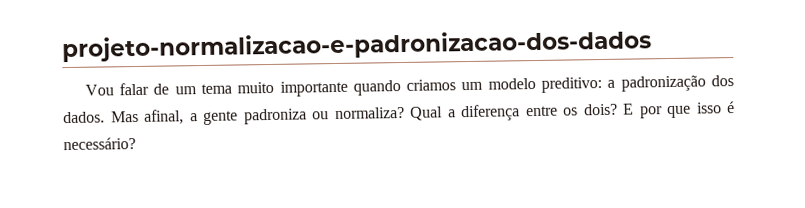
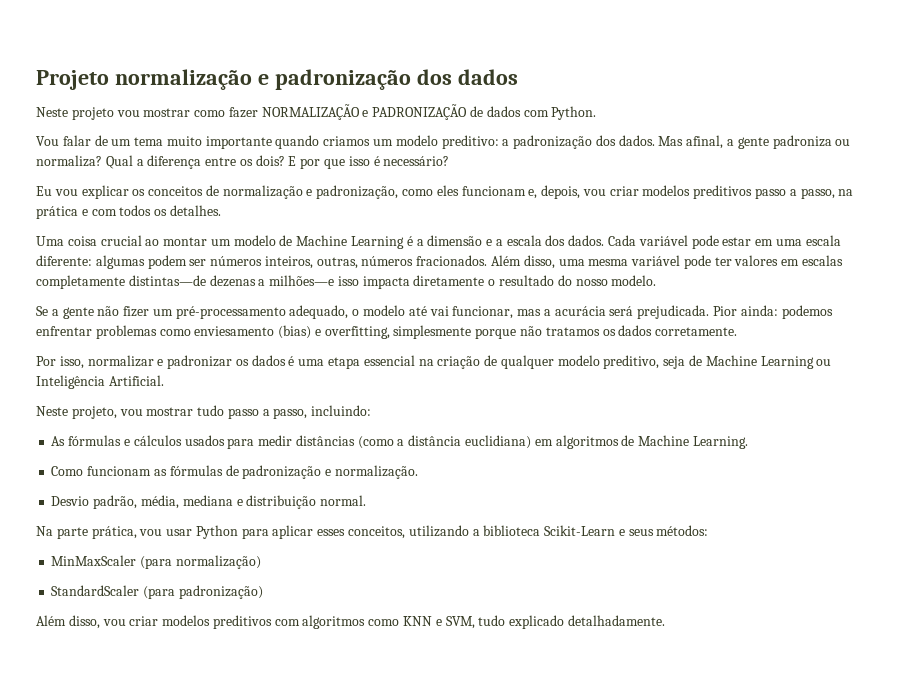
- projeto-normalizacao-e-padronizacao-dos-dados
+ Projeto normalização e padronização dos dados
+ Neste projeto vou mostrar como fazer NORMALIZAÇÃO e PADRONIZAÇÃO de dados com Python.
+ Eu vou explicar os conceitos de normalização e padronização, como eles funcionam e, depois, vou criar modelos preditivos passo a passo, na prática e com todos os detalhes.
+ Uma coisa crucial ao montar um modelo de Machine Learning é a dimensão e a escala dos dados. Cada variável pode estar em uma escala diferente: algumas podem ser números inteiros, outras, números fracionados. Além disso, uma mesma variável pode ter valores em escalas completamente distintas—de dezenas a milhões—e isso impacta diretamente o resultado do nosso modelo.
+ Se a gente não fizer um pré-processamento adequado, o modelo até vai funcionar, mas a acurácia será prejudicada. Pior ainda: podemos enfrentar problemas como enviesamento (bias) e overfitting, simplesmente porque não tratamos os dados corretamente.
+ Por isso, normalizar e padronizar os dados é uma etapa essencial na criação de qualquer modelo preditivo, seja de Machine Learning ou Inteligência Artificial.
+ Neste projeto, vou mostrar tudo passo a passo, incluindo:
+ As fórmulas e cálculos usados para medir distâncias (como a distância euclidiana) em algoritmos de Machine Learning.
+ Como funcionam as fórmulas de padronização e normalização.
+ Desvio padrão, média, mediana e distribuição normal.
+ Na parte prática, vou usar Python para aplicar esses conceitos, utilizando a biblioteca Scikit-Learn e seus métodos:
+ MinMaxScaler (para normalização)
+ StandardScaler (para padronização)
+ Além disso, vou criar modelos preditivos com algoritmos como KNN e SVM, tudo explicado detalhadamente.

